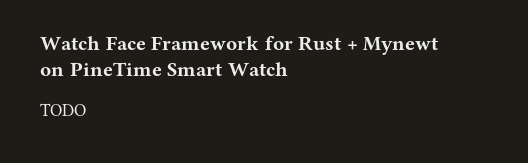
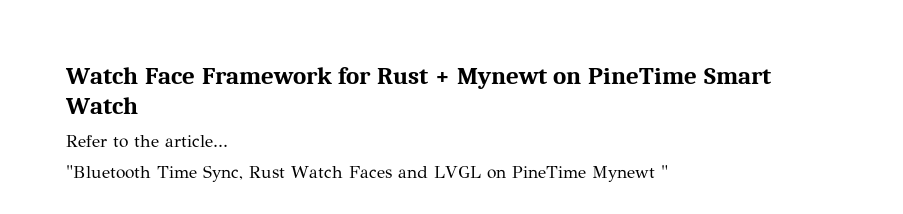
- TODO
+ Refer to the article...
+ "Bluetooth Time Sync, Rust Watch Faces and LVGL on PineTime Mynewt "

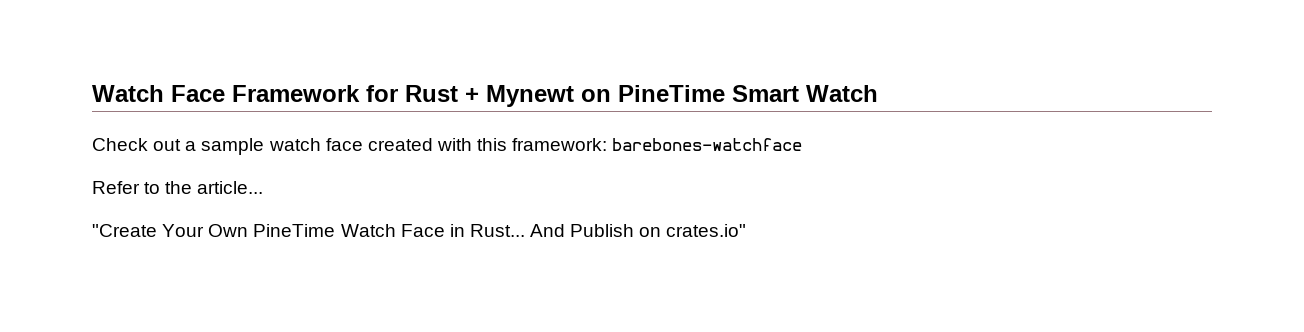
+ Check out a sample watch face created with this framework: barebones-watchface
  Refer to the article...
- "Bluetooth Time Sync, Rust Watch Faces and LVGL on PineTime Mynewt "
+ "Create Your Own PineTime Watch Face in Rust... And Publish on crates.io"

